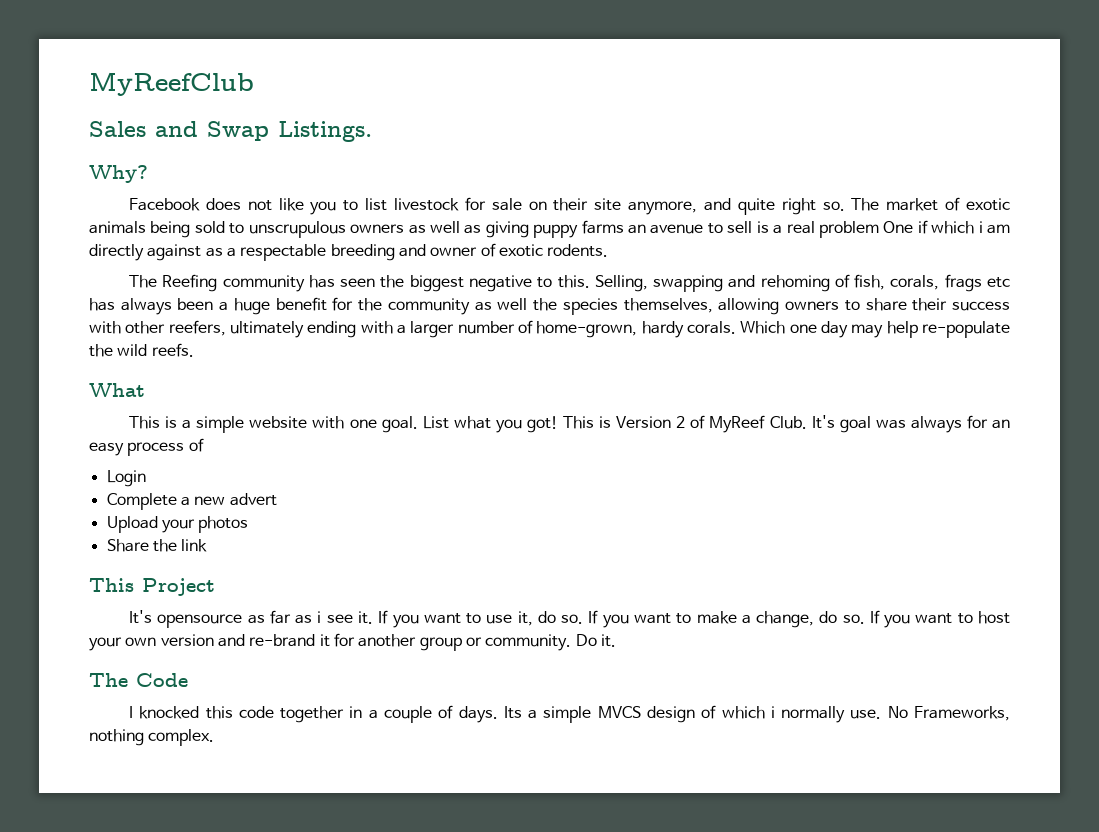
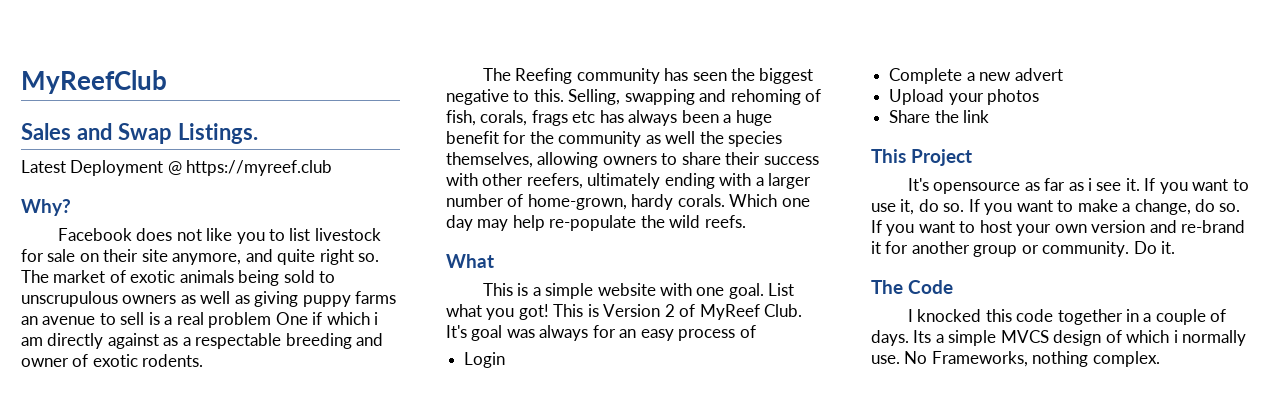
+ Latest Deployment @ https://myreef.club

